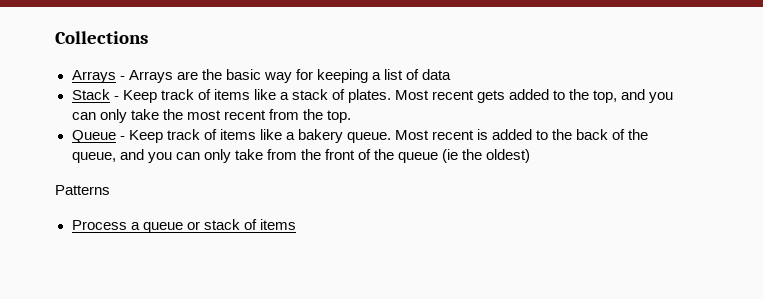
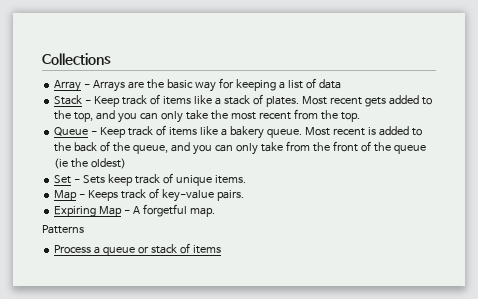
- Arrays - Arrays are the basic way for keeping a list of data
+ Array - Arrays are the basic way for keeping a list of data
+ Set - Sets keep track of unique items.
+ Map - Keeps track of key-value pairs.
+ Expiring Map - A forgetful map.

